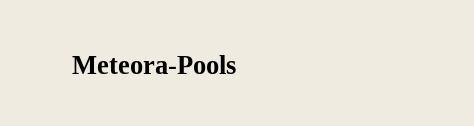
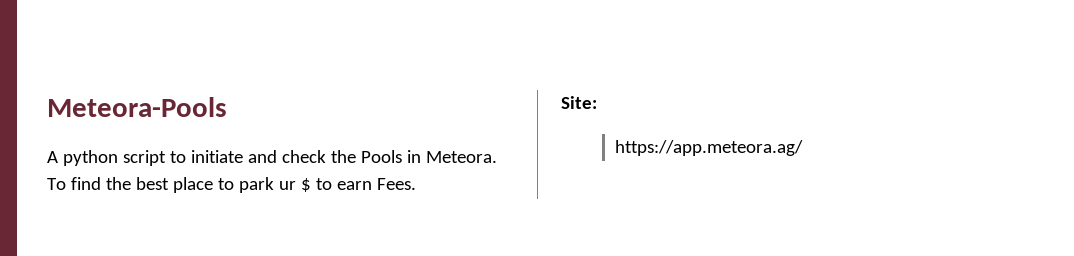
+ A python script to initiate and check the Pools in Meteora. To find the best place to park ur $ to earn Fees.
+ Site:
+ https://app.meteora.ag/

